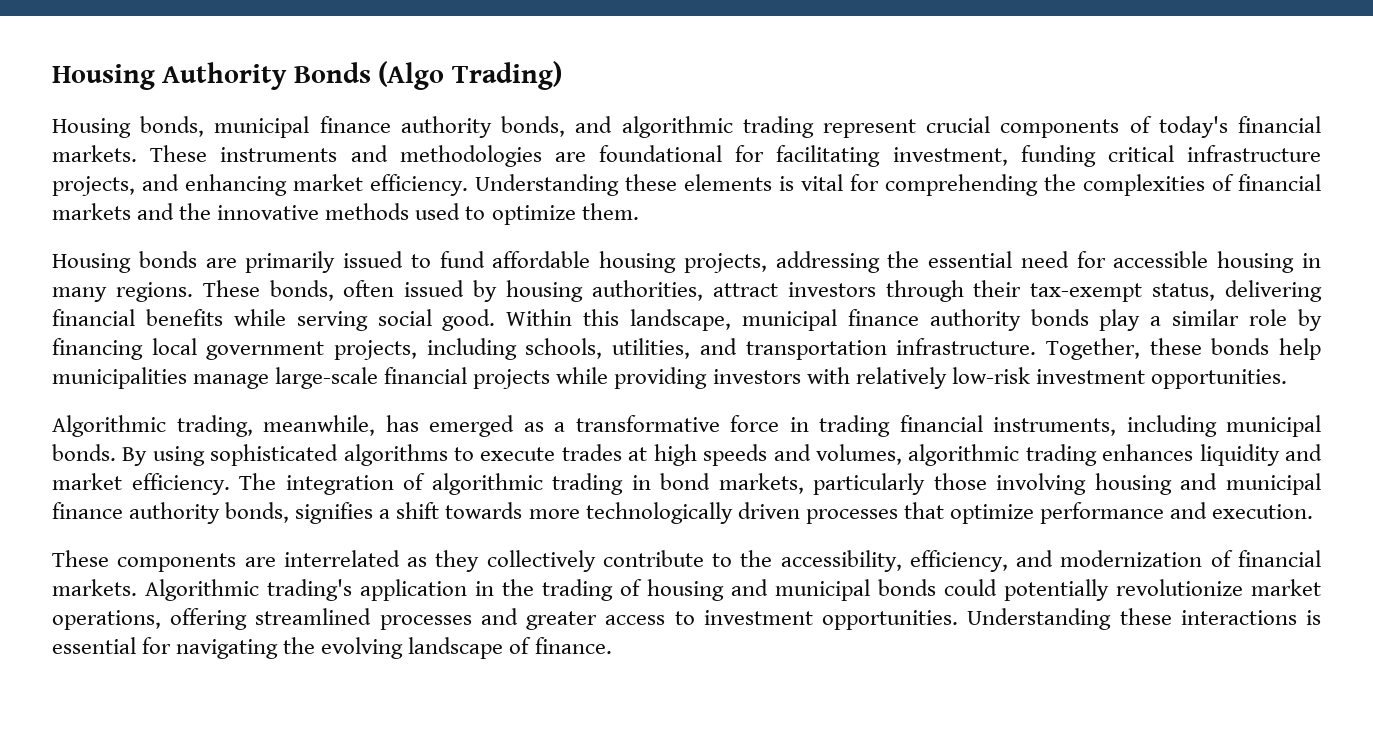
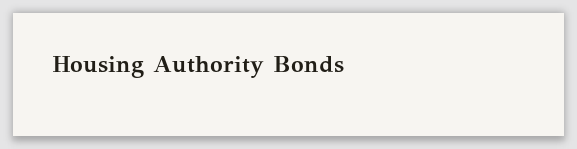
- Housing Authority Bonds (Algo Trading)
- Housing bonds, municipal finance authority bonds, and algorithmic trading represent crucial components of today's financial markets. These instruments and methodologies are foundational for facilitating investment, funding critical infrastructure projects, and enhancing market efficiency. Understanding these elements is vital for comprehending the complexities of financial markets and the innovative methods used to optimize them.
- Housing bonds are primarily issued to fund affordable housing projects, addressing the essential need for accessible housing in many regions. These bonds, often issued by housing authorities, attract investors through their tax-exempt status, delivering financial benefits while serving social good. Within this landscape, municipal finance authority bonds play a similar role by financing local government projects, including schools, utilities, and transportation infrastructure. Together, these bonds help municipalities manage large-scale financial projects while providing investors with relatively low-risk investment opportunities.
- Algorithmic trading, meanwhile, has emerged as a transformative force in trading financial instruments, including municipal bonds. By using sophisticated algorithms to execute trades at high speeds and volumes, algorithmic trading enhances liquidity and market efficiency. The integration of algorithmic trading in bond markets, particularly those involving housing and municipal finance authority bonds, signifies a shift towards more technologically driven processes that optimize performance and execution.
- These components are interrelated as they collectively contribute to the accessibility, efficiency, and modernization of financial markets. Algorithmic trading's application in the trading of housing and municipal bonds could potentially revolutionize market operations, offering streamlined processes and greater access to investment opportunities. Understanding these interactions is essential for navigating the evolving landscape of finance.
+ Housing Authority Bonds

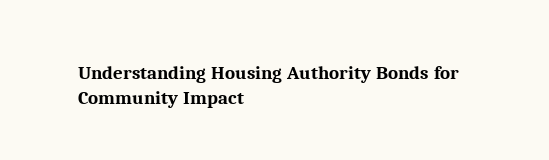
- Housing Authority Bonds
+ Understanding Housing Authority Bonds for Community Impact

